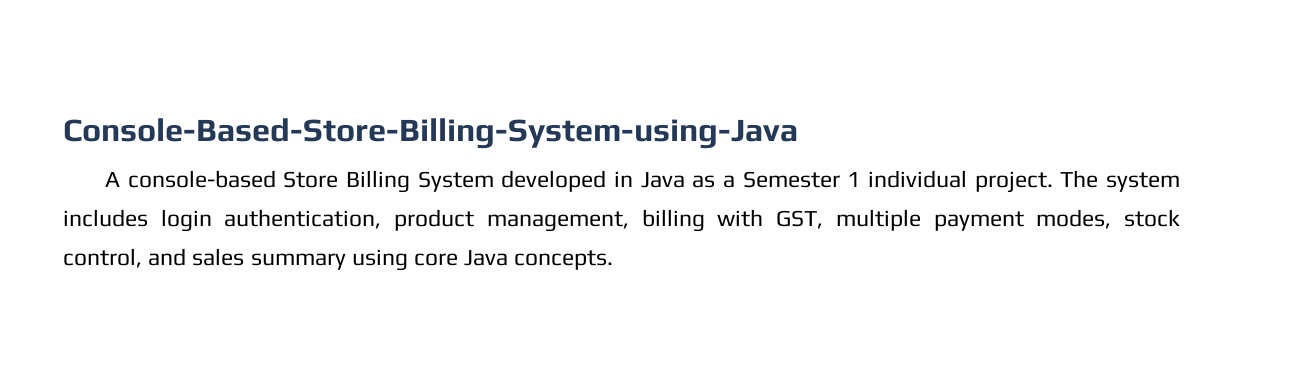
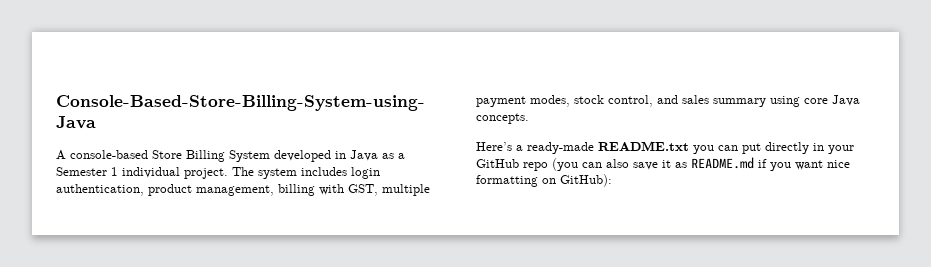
+ Here’s a ready-made README.txt you can put directly in your GitHub repo (you can also save it as README.md if you want nice formatting on GitHub):

